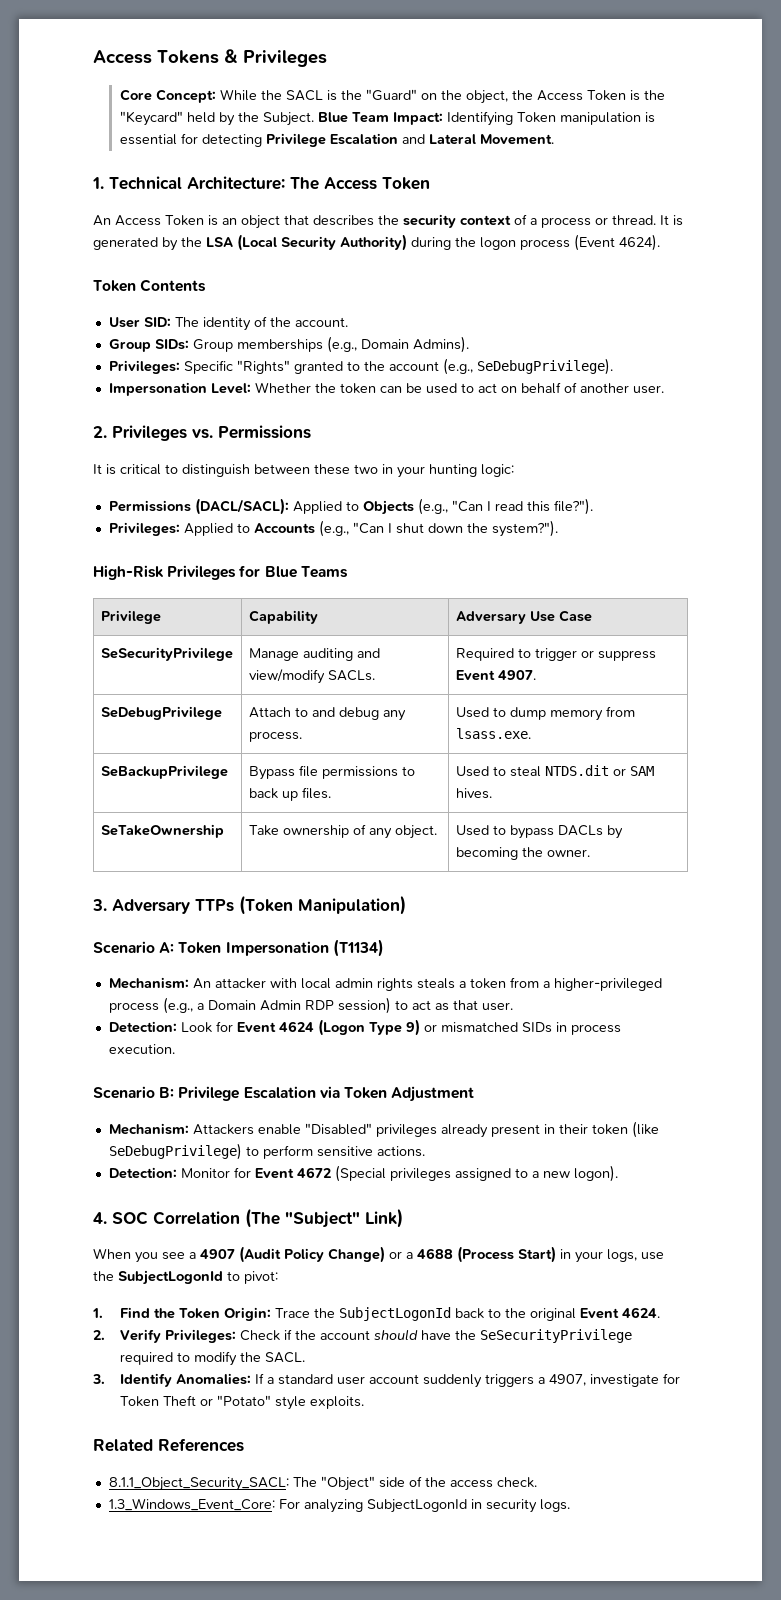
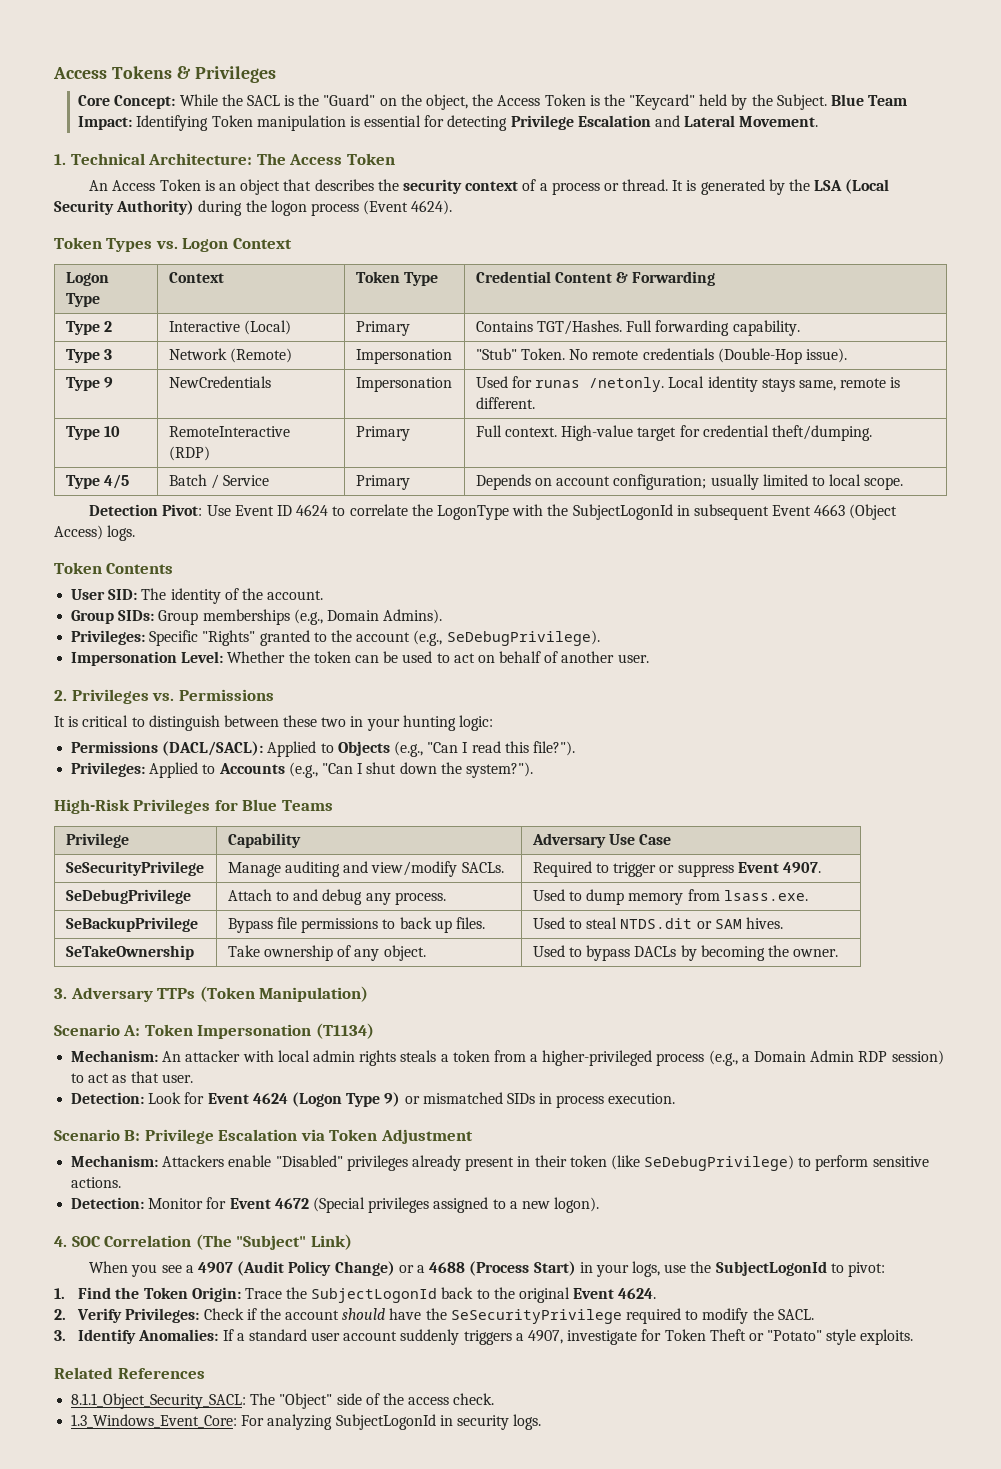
+ Token Types vs. Logon Context
+ Logon Type | Context | Token Type | Credential Content & Forwarding
+ Type 2 | Interactive (Local) | Primary | Contains TGT/Hashes. Full forwarding capability.
+ Type 3 | Network (Remote) | Impersonation | "Stub" Token. No remote credentials (Double-Hop issue).
+ Type 9 | NewCredentials | Impersonation | Used for runas /netonly. Local identity stays same, remote is different.
+ Type 10 | RemoteInteractive (RDP) | Primary | Full context. High-value target for credential theft/dumping.
+ Type 4/5 | Batch / Service | Primary | Depends on account configuration; usually limited to local scope.
+ Detection Pivot: Use Event ID 4624 to correlate the LogonType with the SubjectLogonId in subsequent Event 4663 (Object Access) logs.

